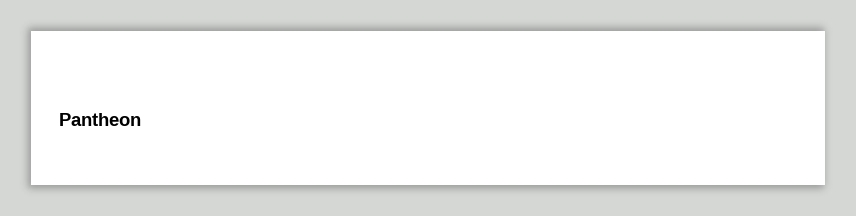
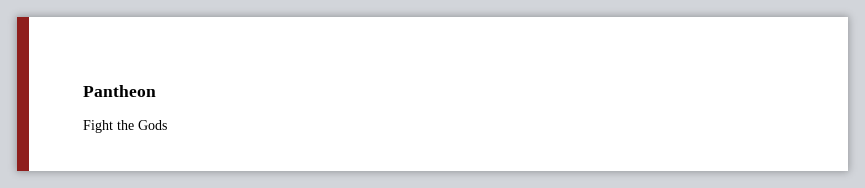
+ Fight the Gods

